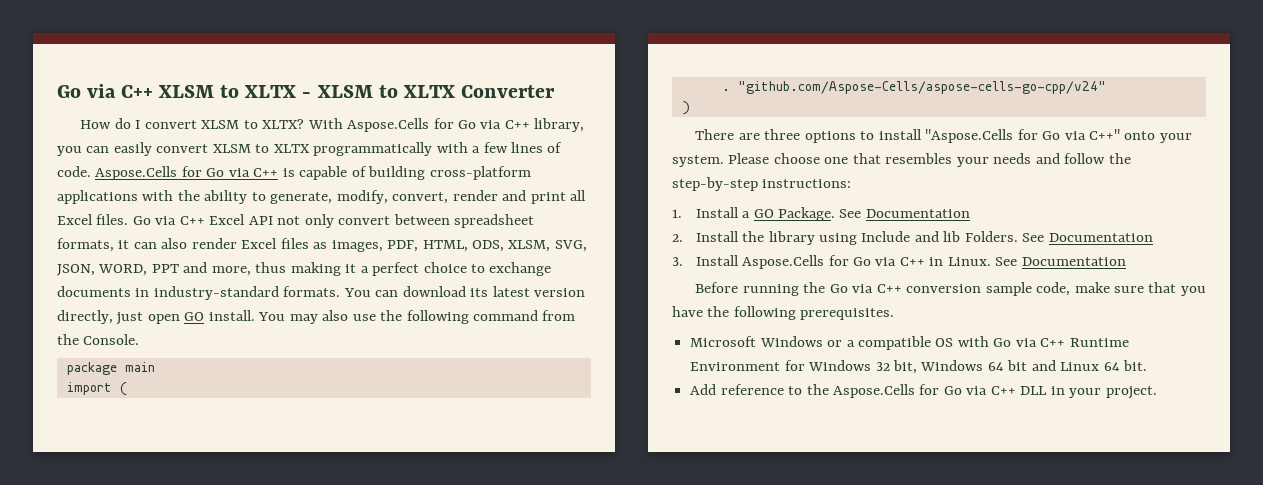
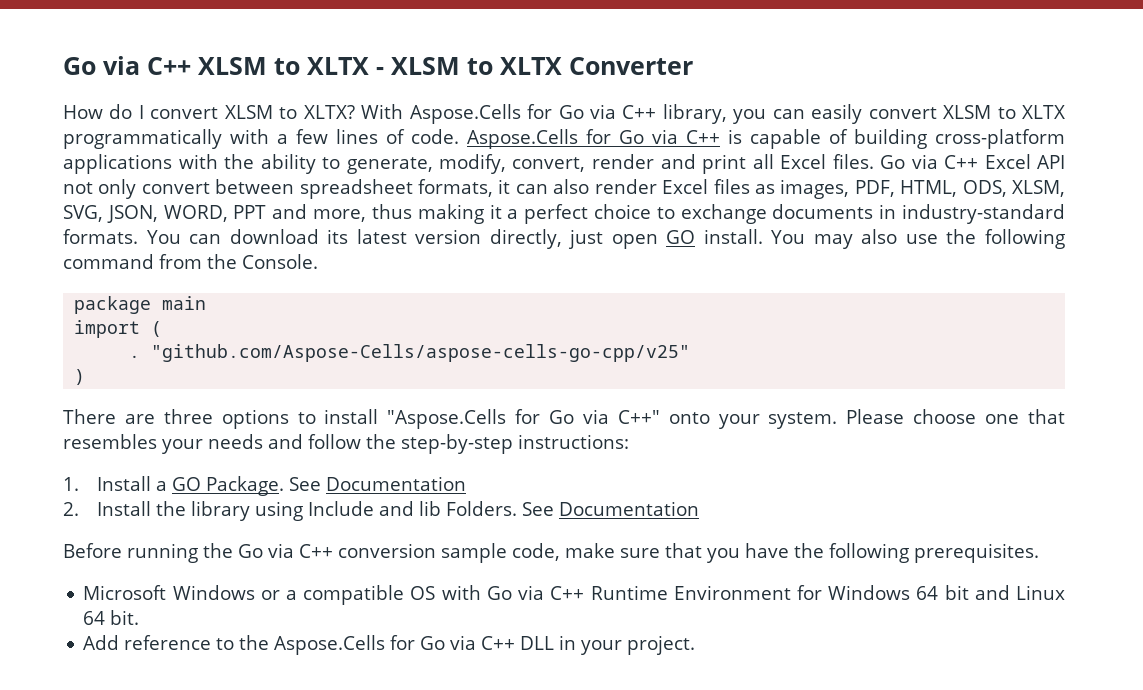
- "github.com/Aspose-Cells/aspose-cells-go-cpp/v24"
+ "github.com/Aspose-Cells/aspose-cells-go-cpp/v25"
- 3. Install Aspose.Cells for Go via C++ in Linux. See Documentation
- Microsoft Windows or a compatible OS with Go via C++ Runtime Environment for Windows 32 bit, Windows 64 bit and Linux 64 bit.
+ Microsoft Windows or a compatible OS with Go via C++ Runtime Environment for Windows 64 bit and Linux 64 bit.

